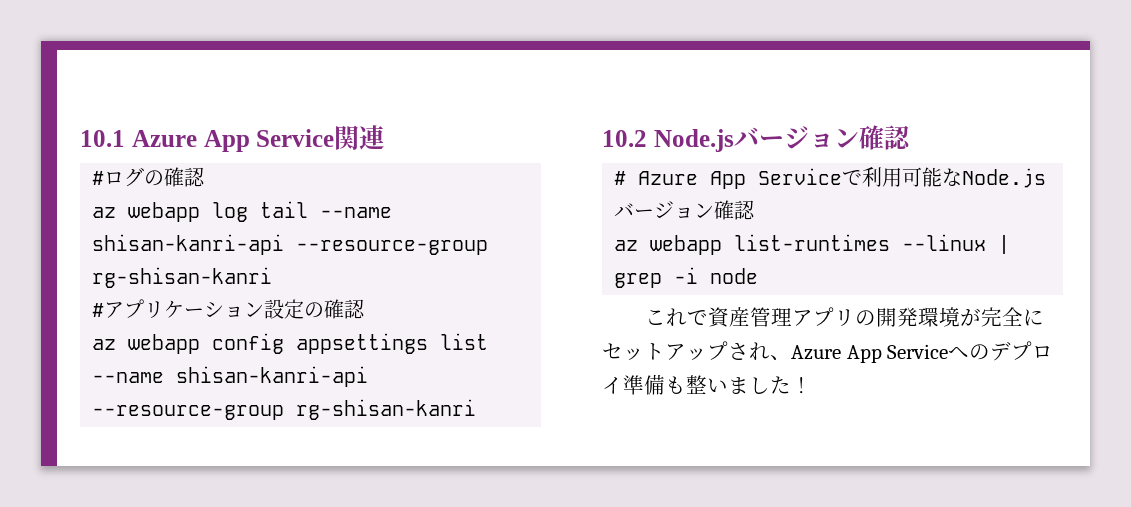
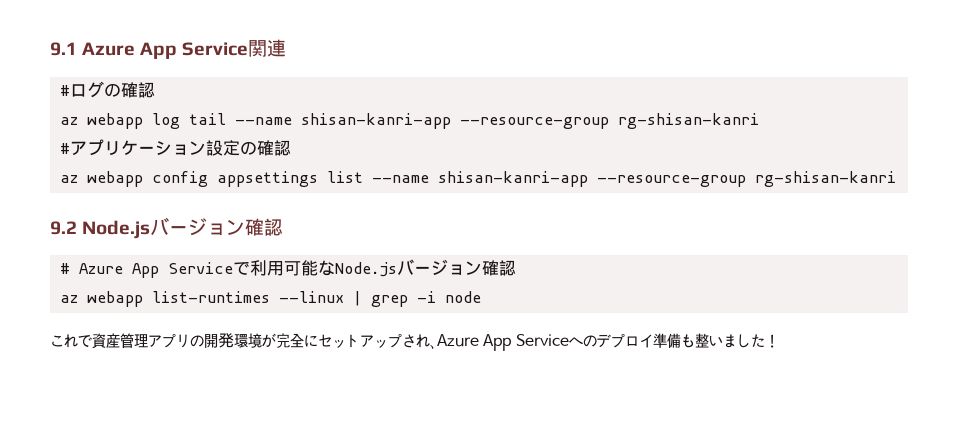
- 10.1 Azure App Service関連
+ 9.1 Azure App Service関連
- az webapp log tail --name shisan-kanri-api --resource-group rg-shisan-kanri
+ az webapp log tail --name shisan-kanri-app --resource-group rg-shisan-kanri
- az webapp config appsettings list --name shisan-kanri-api --resource-group rg-shisan-kanri
- 10.2 Node.jsバージョン確認
+ az webapp config appsettings list --name shisan-kanri-app --resource-group rg-shisan-kanri
+ 9.2 Node.jsバージョン確認

